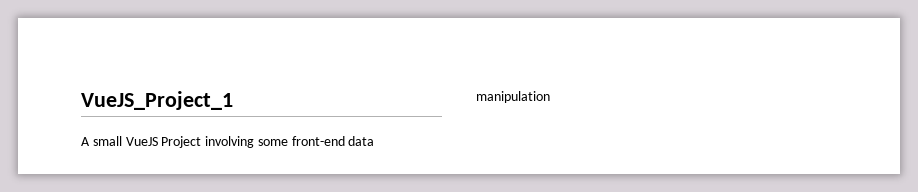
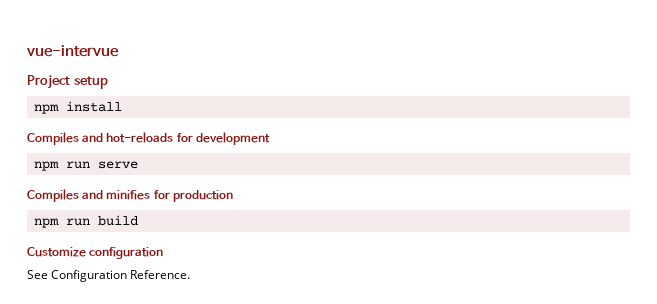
- VueJS_Project_1
- A small VueJS Project involving some front-end data manipulation
+ vue-intervue
+ Project setup
+ npm install
+ Compiles and hot-reloads for development
+ npm run serve
+ Compiles and minifies for production
+ npm run build
+ Customize configuration
+ See Configuration Reference.

